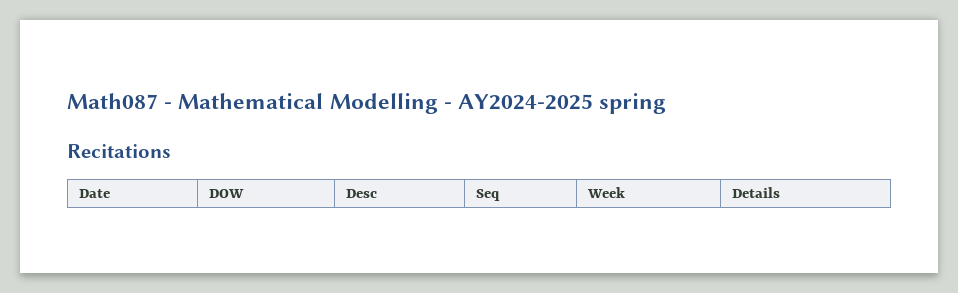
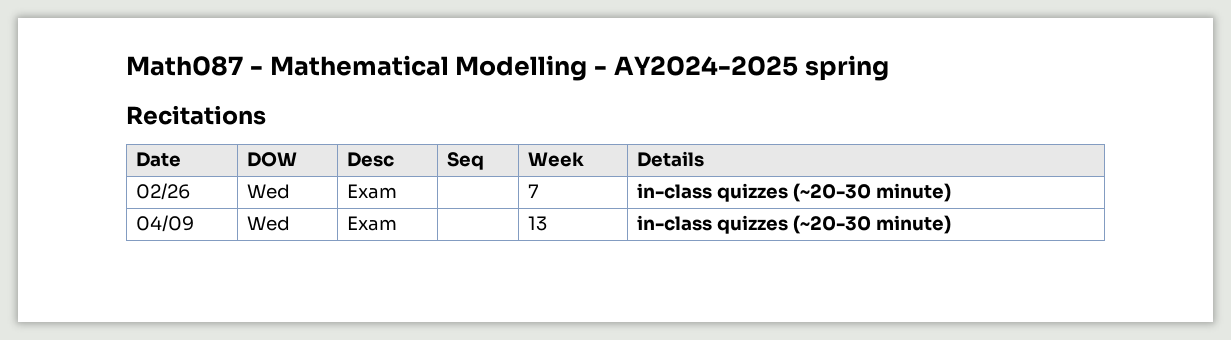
+ 02/26 | Wed | Exam | | 7 | in-class quizzes (~20-30 minute)
+ 04/09 | Wed | Exam | | 13 | in-class quizzes (~20-30 minute)

